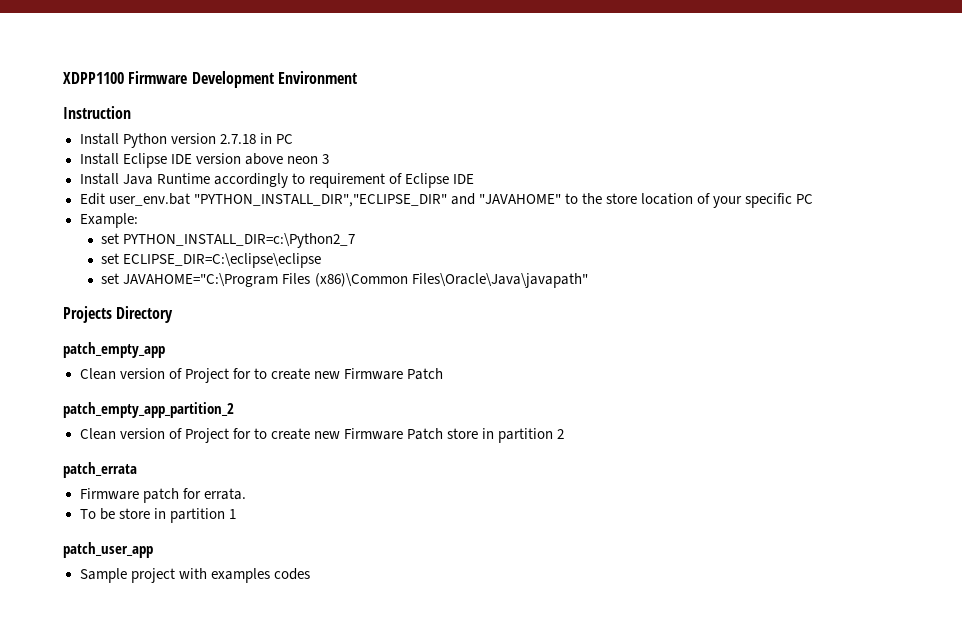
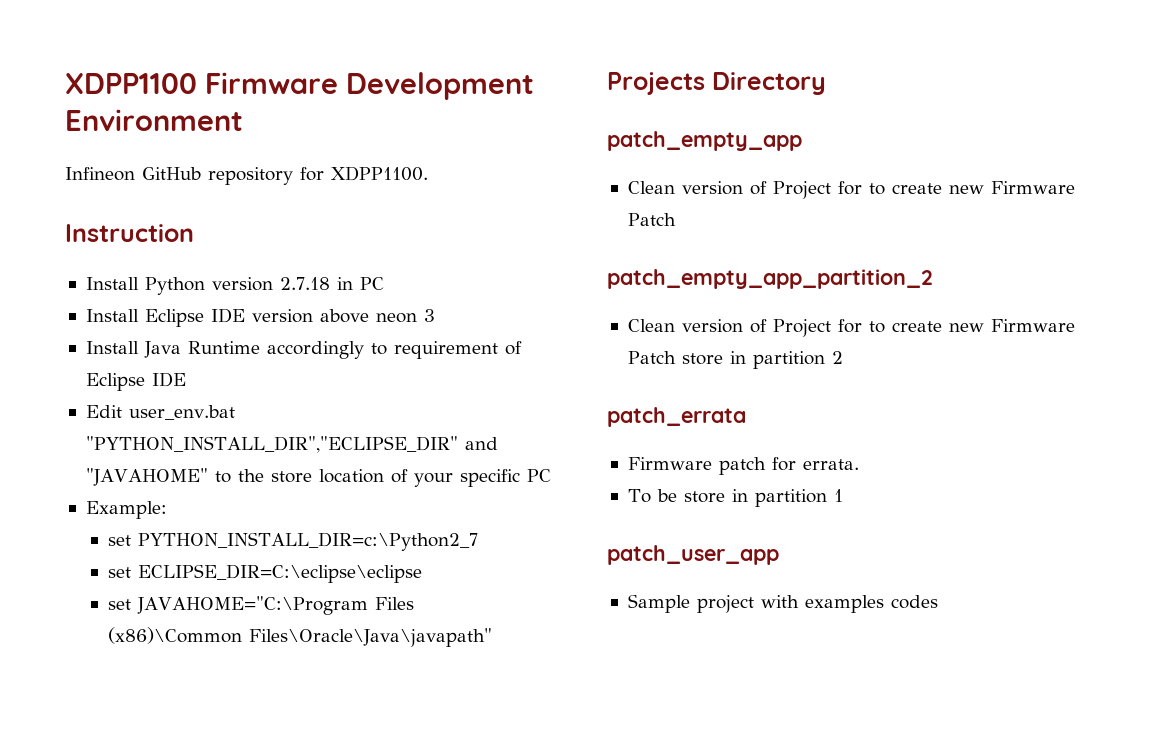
+ Infineon GitHub repository for XDPP1100.

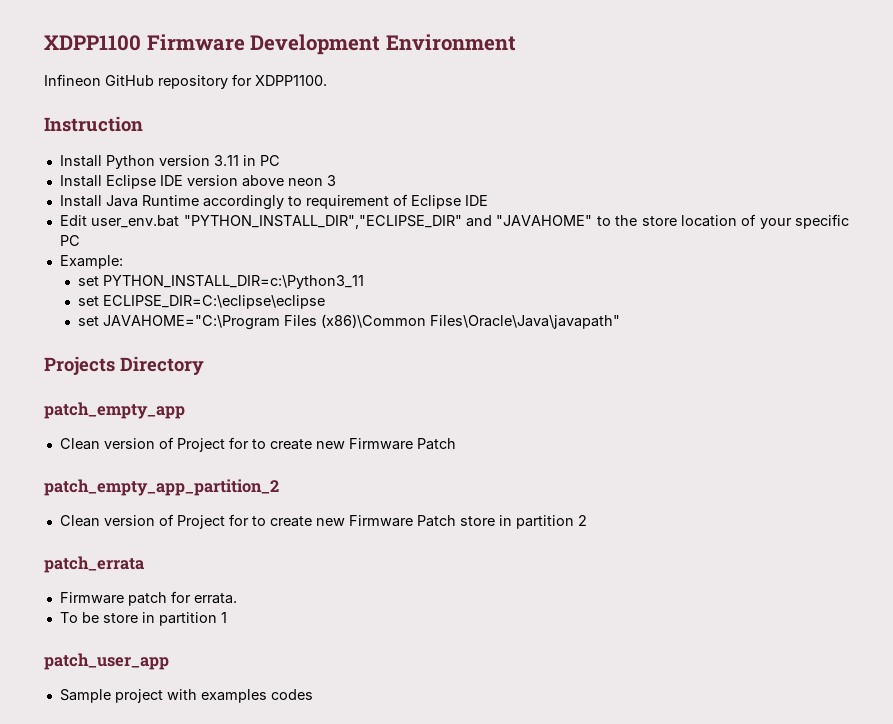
- Install Python version 2.7.18 in PC
+ Install Python version 3.11 in PC
- set PYTHON_INSTALL_DIR=c:\Python2_7
+ set PYTHON_INSTALL_DIR=c:\Python3_11

